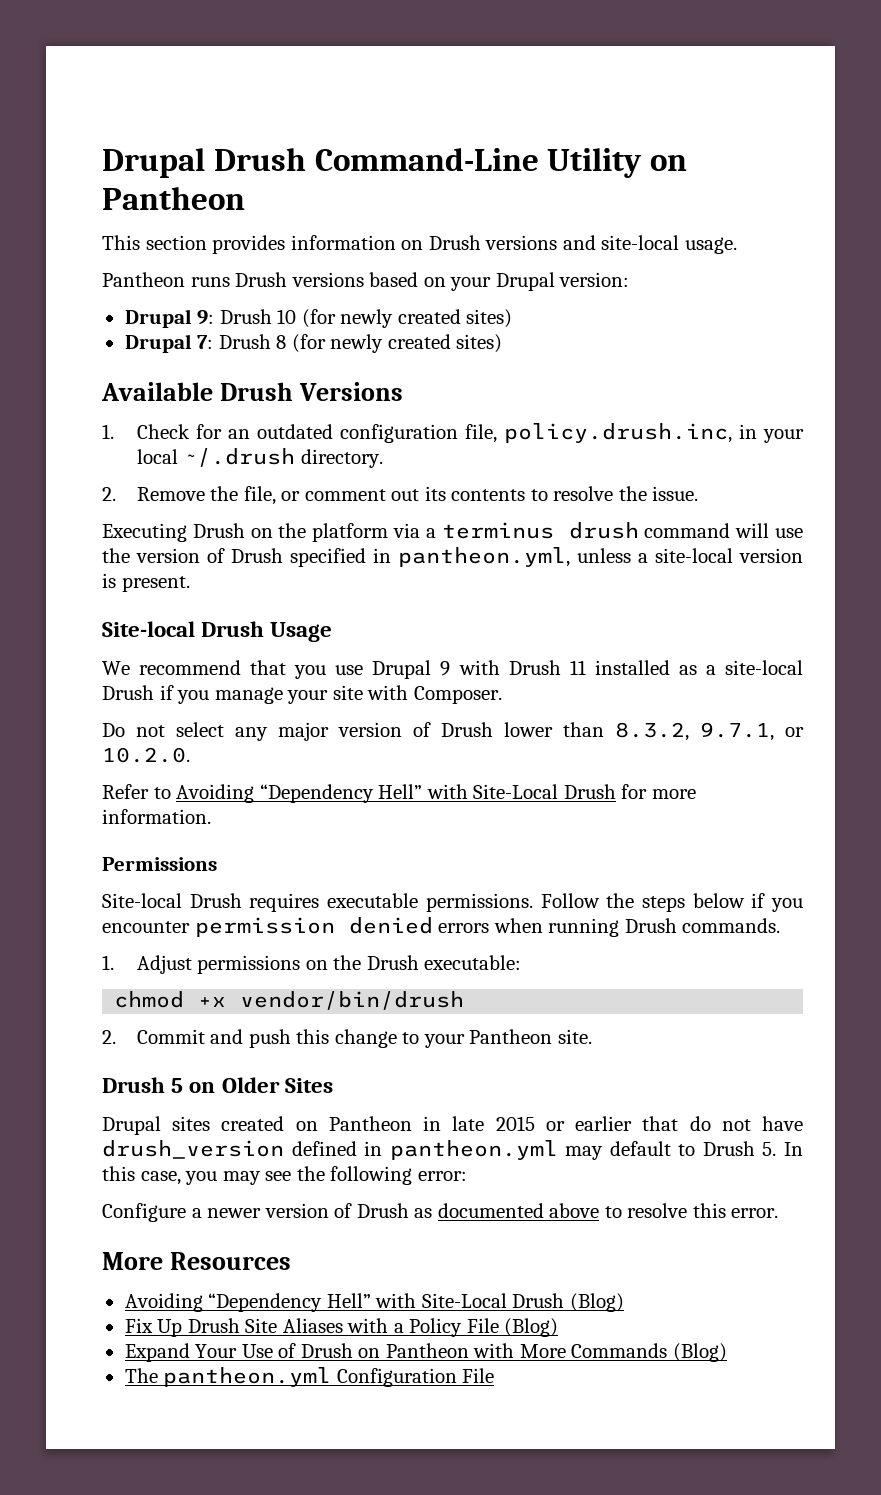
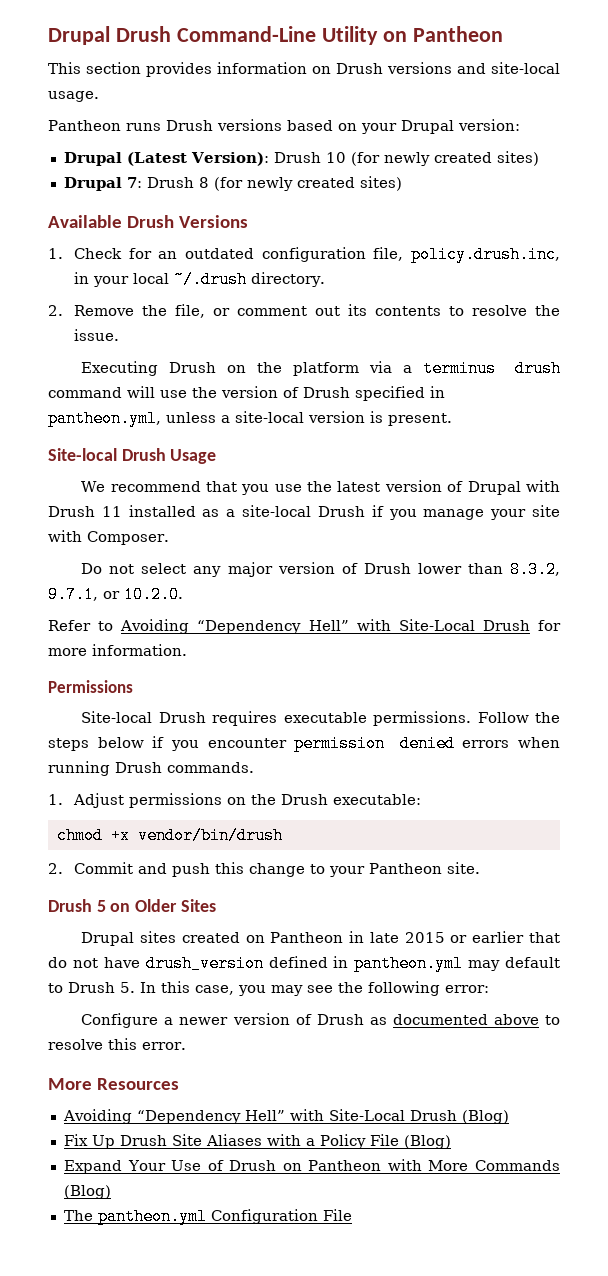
- Drupal 9: Drush 10 (for newly created sites)
+ Drupal (Latest Version): Drush 10 (for newly created sites)
- We recommend that you use Drupal 9 with Drush 11 installed as a site-local Drush if you manage your site with Composer.
+ We recommend that you use the latest version of Drupal with Drush 11 installed as a site-local Drush if you manage your site with Composer.

